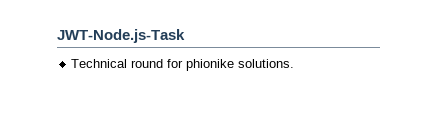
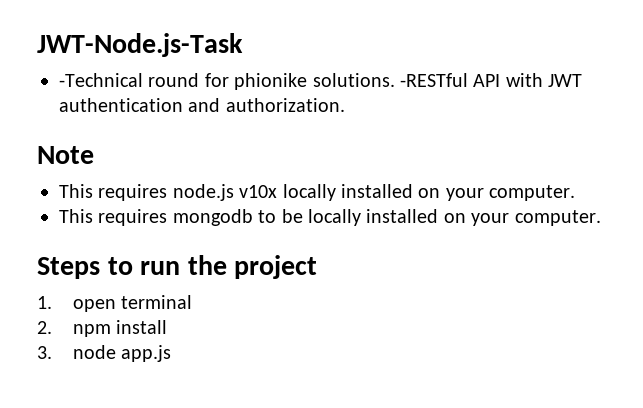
- Technical round for phionike solutions.
+ -Technical round for phionike solutions.
+ -RESTful API with JWT authentication and authorization.
+ Note
+ This requires node.js v10x locally installed on your computer.
+ This requires mongodb to be locally installed on your computer.
+ Steps to run the project
+ 1. open terminal
+ 2. npm install
+ 3. node app.js

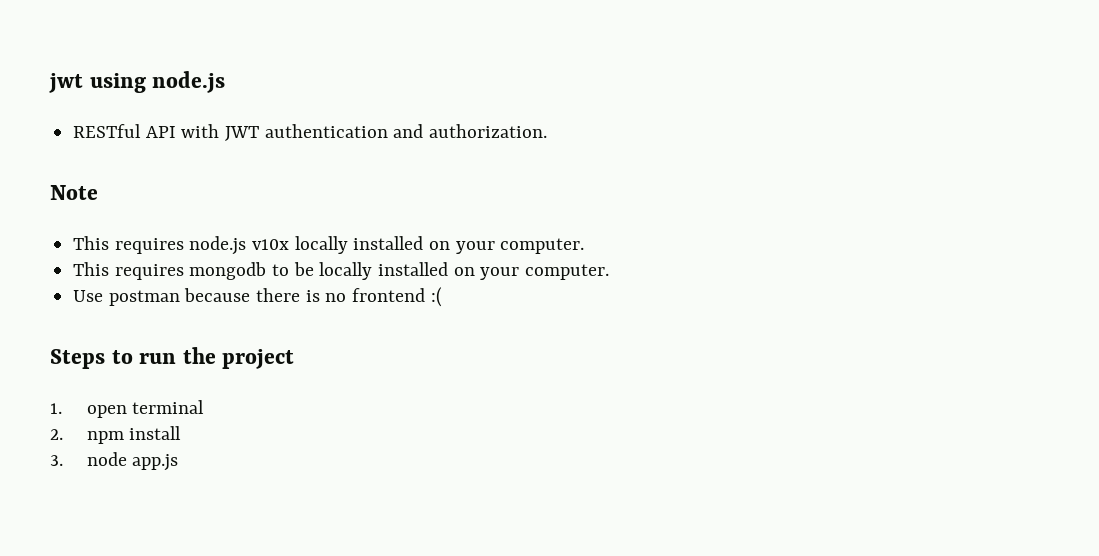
- JWT-Node.js-Task
- -Technical round for phionike solutions. -RESTful API with JWT authentication and authorization.
+ jwt using node.js
+ RESTful API with JWT authentication and authorization.
+ Use postman because there is no frontend :(

